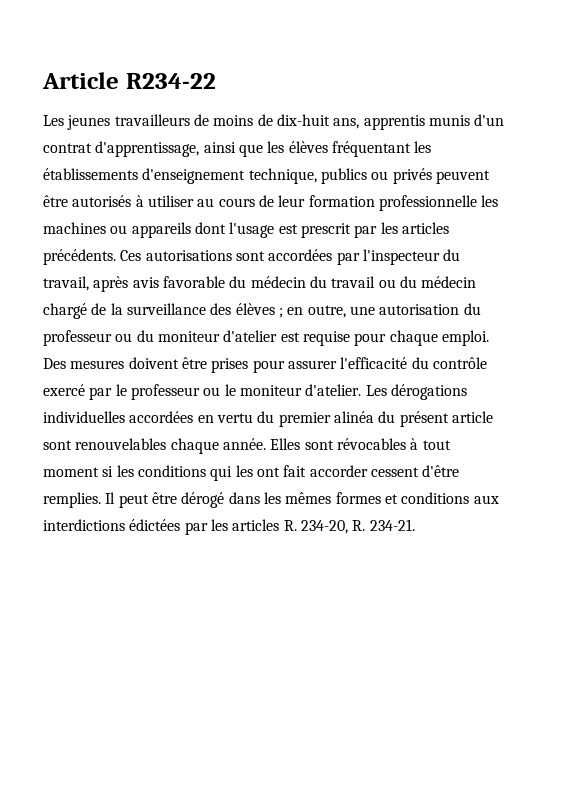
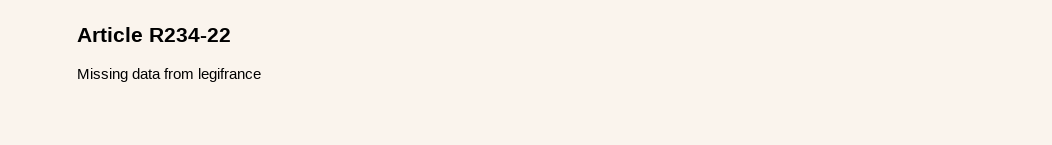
- Les jeunes travailleurs de moins de dix-huit ans, apprentis munis d'un contrat d'apprentissage, ainsi que les élèves fréquentant les établissements d'enseignement technique, publics ou privés peuvent être autorisés à utiliser au cours de leur formation professionnelle les machines ou appareils dont l'usage est prescrit par les articles précédents. Ces autorisations sont accordées par l'inspecteur du travail, après avis favorable du médecin du travail ou du médecin chargé de la surveillance des élèves ; en outre, une autorisation du professeur ou du moniteur d'atelier est requise pour chaque emploi. Des mesures doivent être prises pour assurer l'efficacité du contrôle exercé par le professeur ou le moniteur d'atelier. Les dérogations individuelles accordées en vertu du premier alinéa du présent article sont renouvelables chaque année. Elles sont révocables à tout moment si les conditions qui les ont fait accorder cessent d'être remplies. Il peut être dérogé dans les mêmes formes et conditions aux interdictions édictées par les articles R. 234-20, R. 234-21.
+ Missing data from legifrance

